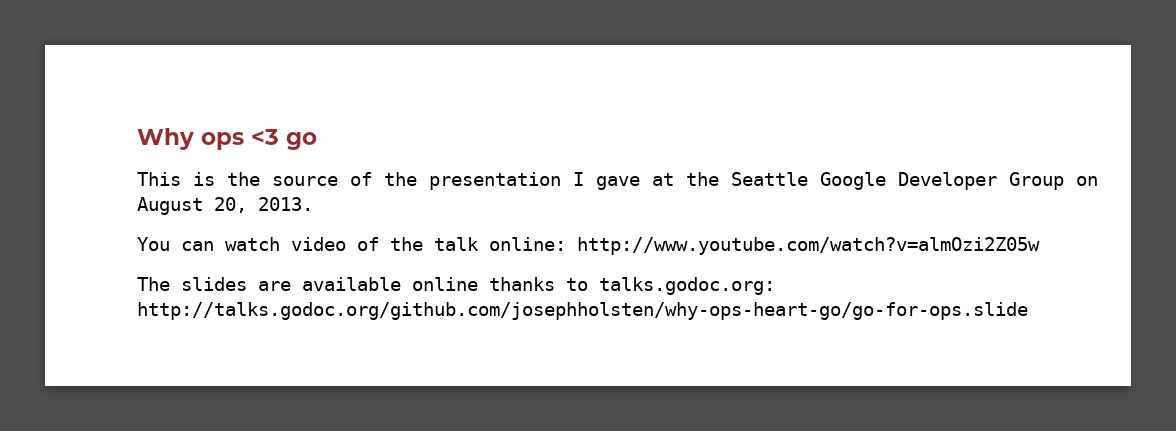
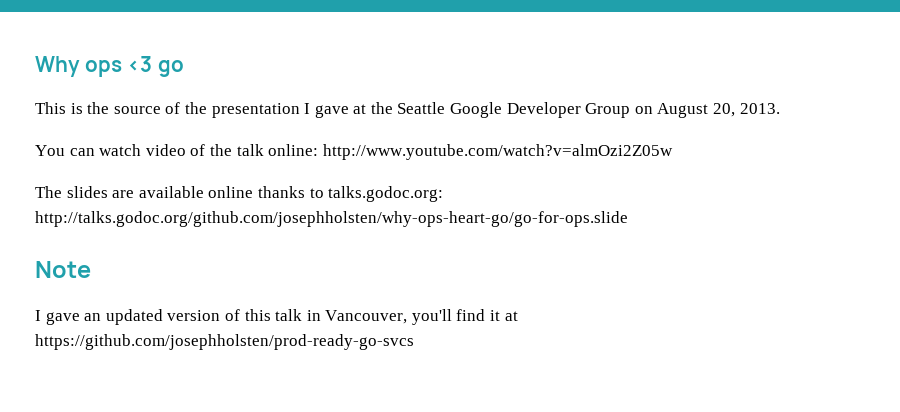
+ Note
+ I gave an updated version of this talk in Vancouver, you'll find it at https://github.com/josephholsten/prod-ready-go-svcs

